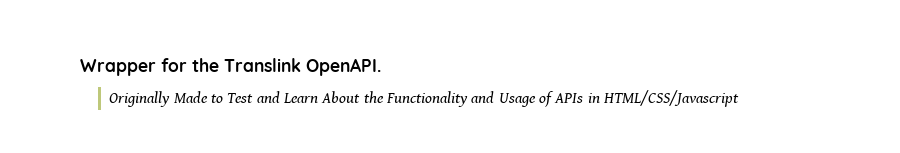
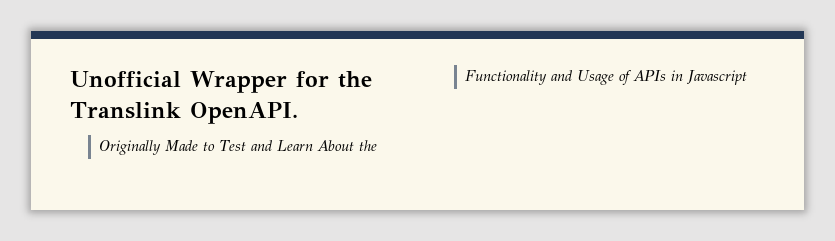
- Wrapper for the Translink OpenAPI.
+ Unofficial Wrapper for the Translink OpenAPI.
- Originally Made to Test and Learn About the Functionality and Usage of APIs in HTML/CSS/Javascript
+ Originally Made to Test and Learn About the Functionality and Usage of APIs in Javascript

